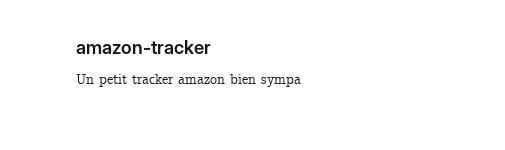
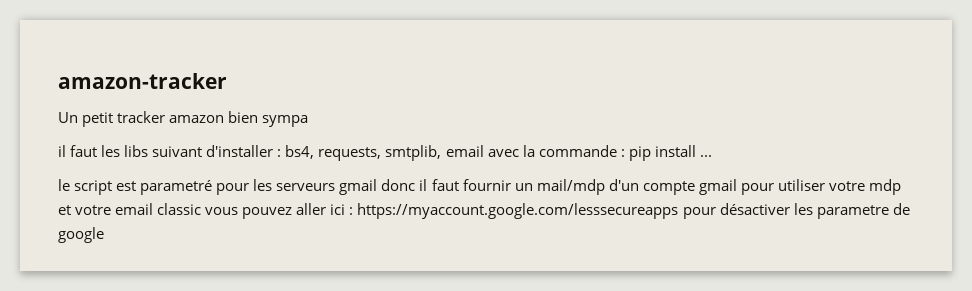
+ il faut les libs suivant d'installer : bs4, requests, smtplib, email avec la commande : pip install ...
+ le script est parametré pour les serveurs gmail donc il faut fournir un mail/mdp d'un compte gmail pour utiliser votre mdp et votre email classic vous pouvez aller ici : https://myaccount.google.com/lesssecureapps pour désactiver les parametre de google

